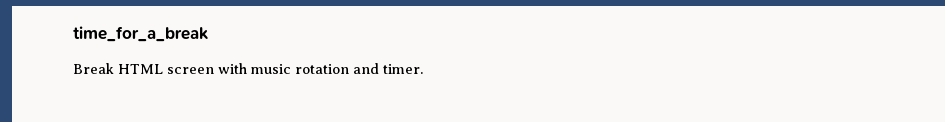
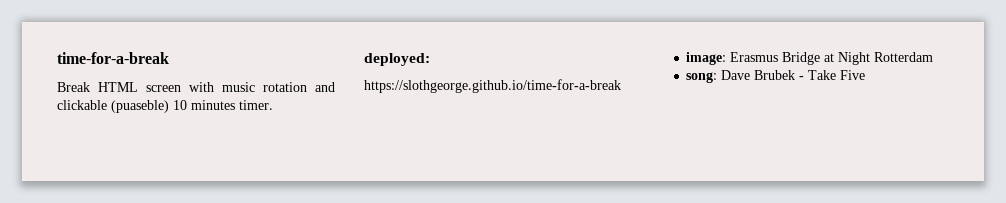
- time_for_a_break
+ time-for-a-break
- Break HTML screen with music rotation and timer.
+ Break HTML screen with music rotation and clickable (puaseble) 10 minutes timer.
+ deployed:
+ https://slothgeorge.github.io/time-for-a-break
+ image: Erasmus Bridge at Night Rotterdam
+ song: Dave Brubek - Take Five

